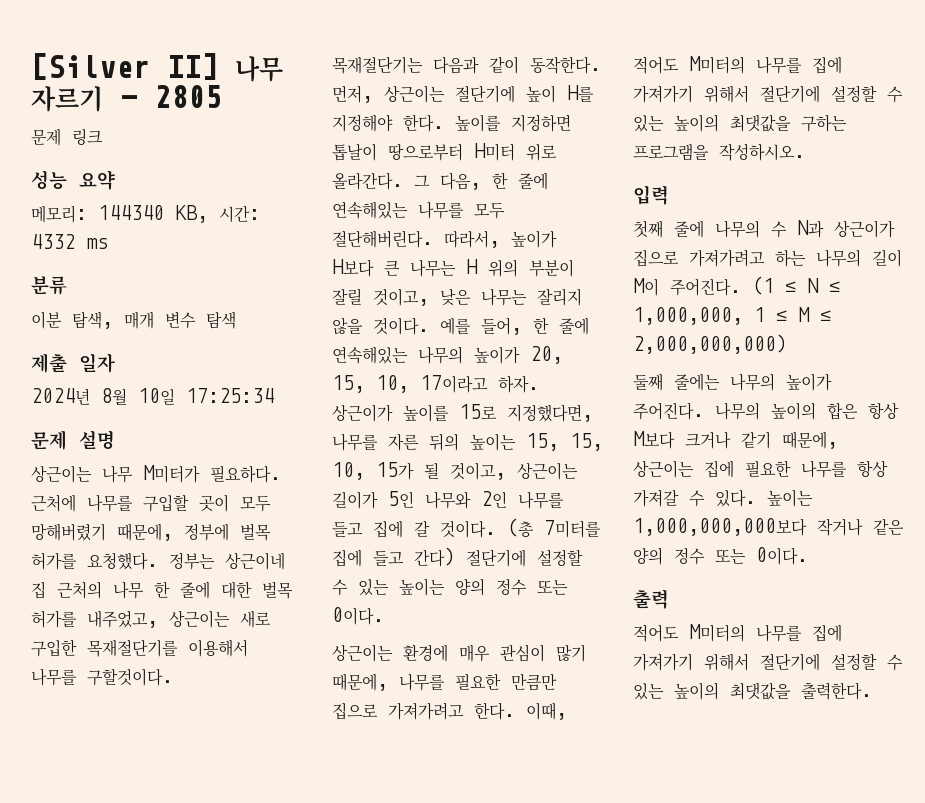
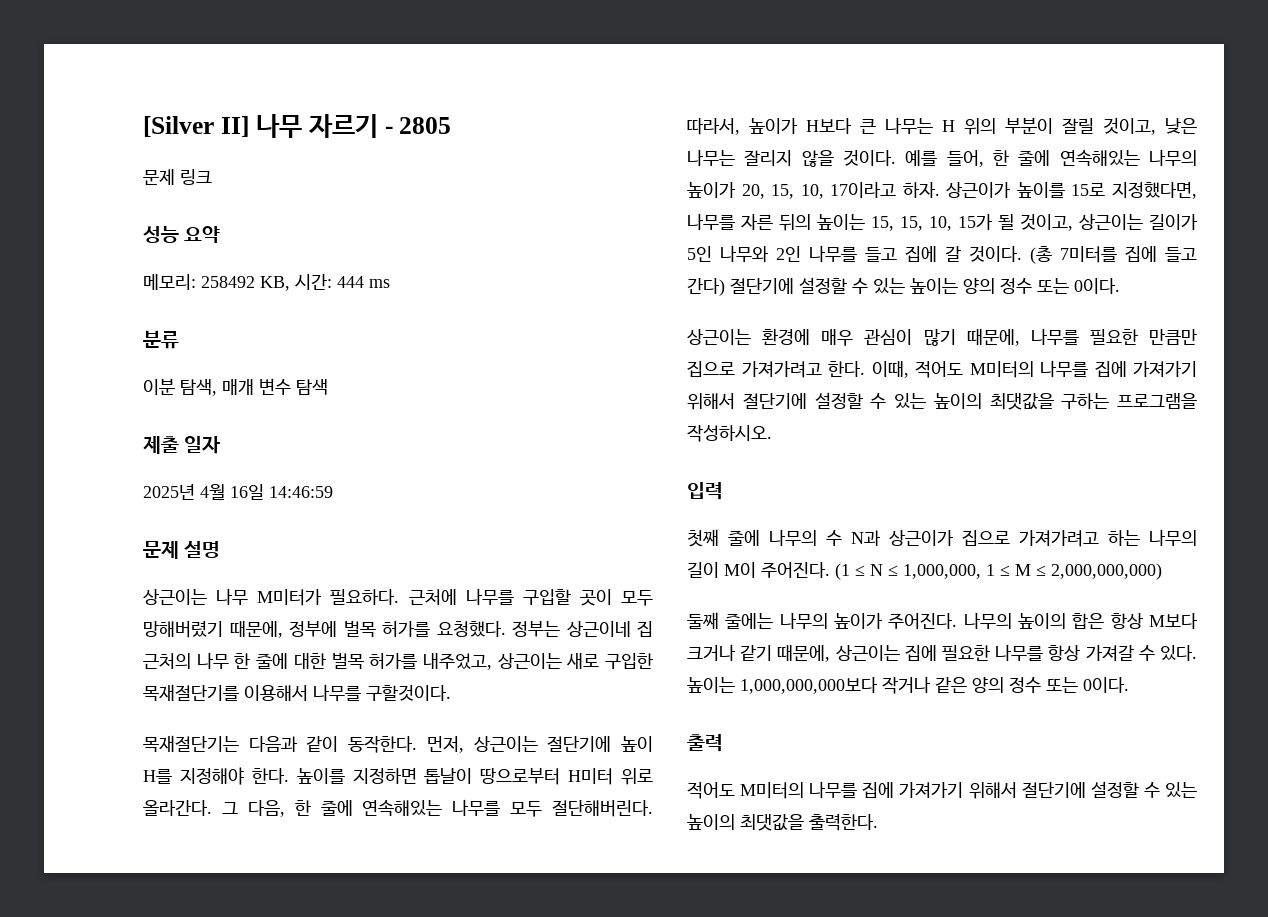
- 메모리: 144340 KB, 시간: 4332 ms
+ 메모리: 258492 KB, 시간: 444 ms
- 2024년 8월 10일 17:25:34
+ 2025년 4월 16일 14:46:59

